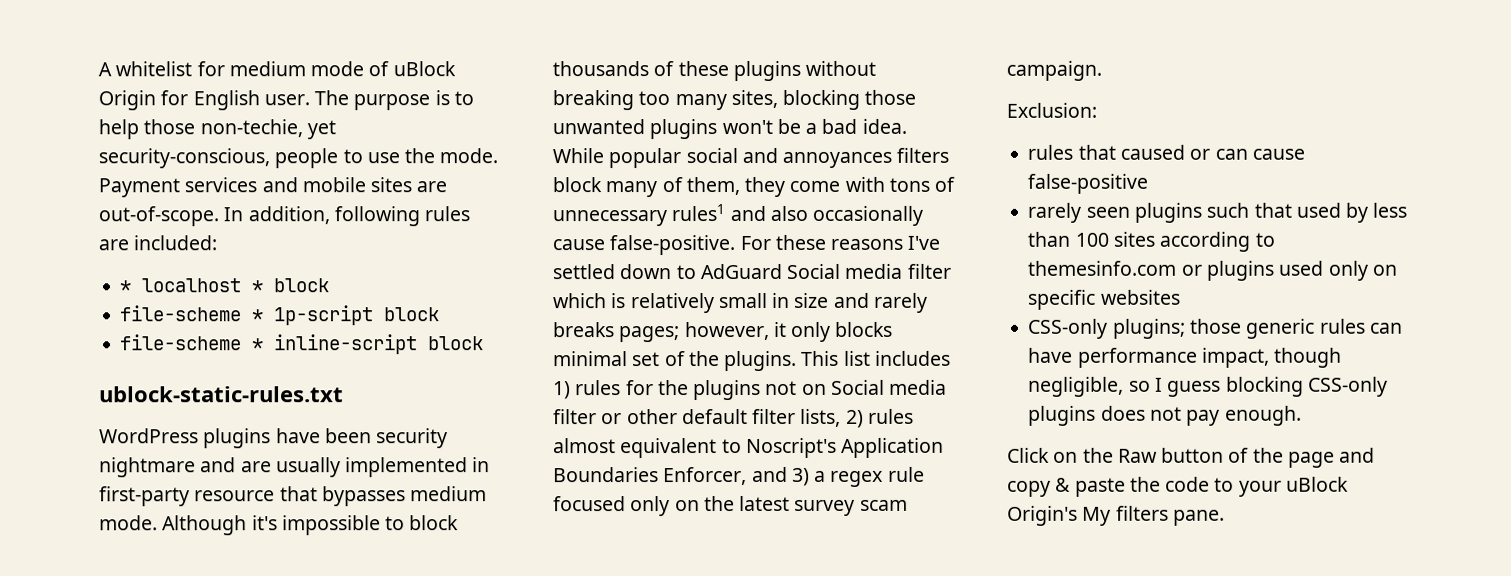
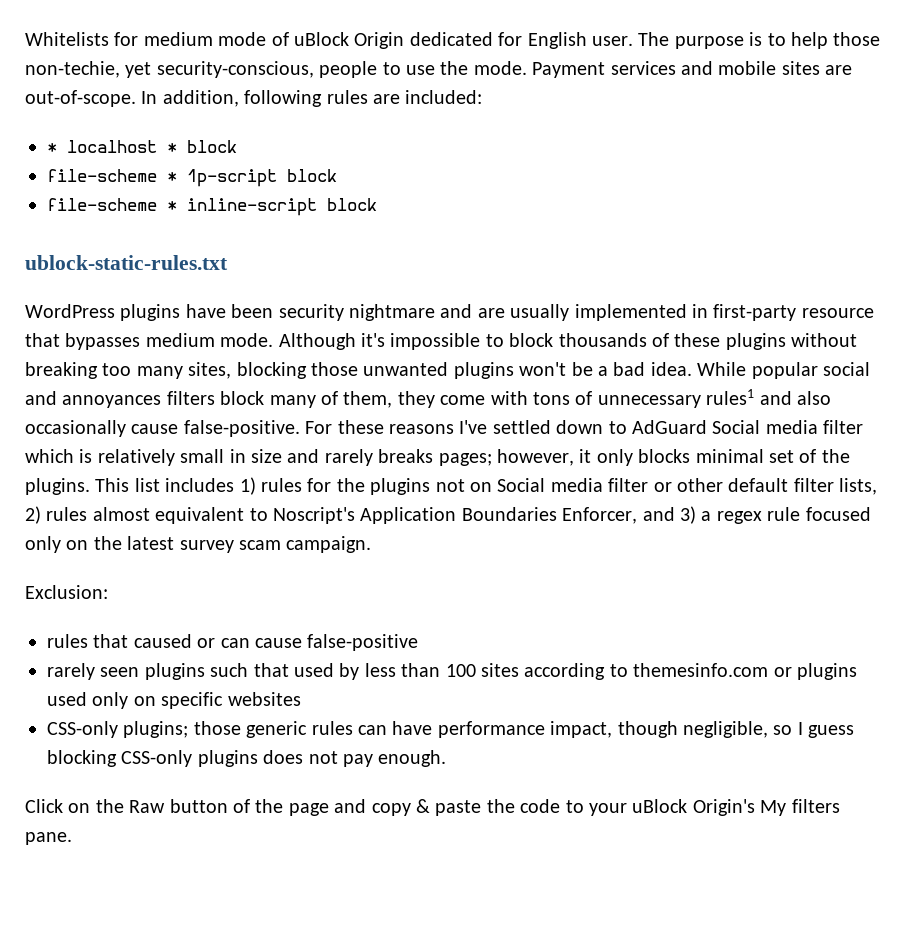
- A whitelist for medium mode of uBlock Origin for English user.
+ Whitelists for medium mode of uBlock Origin dedicated for English user.

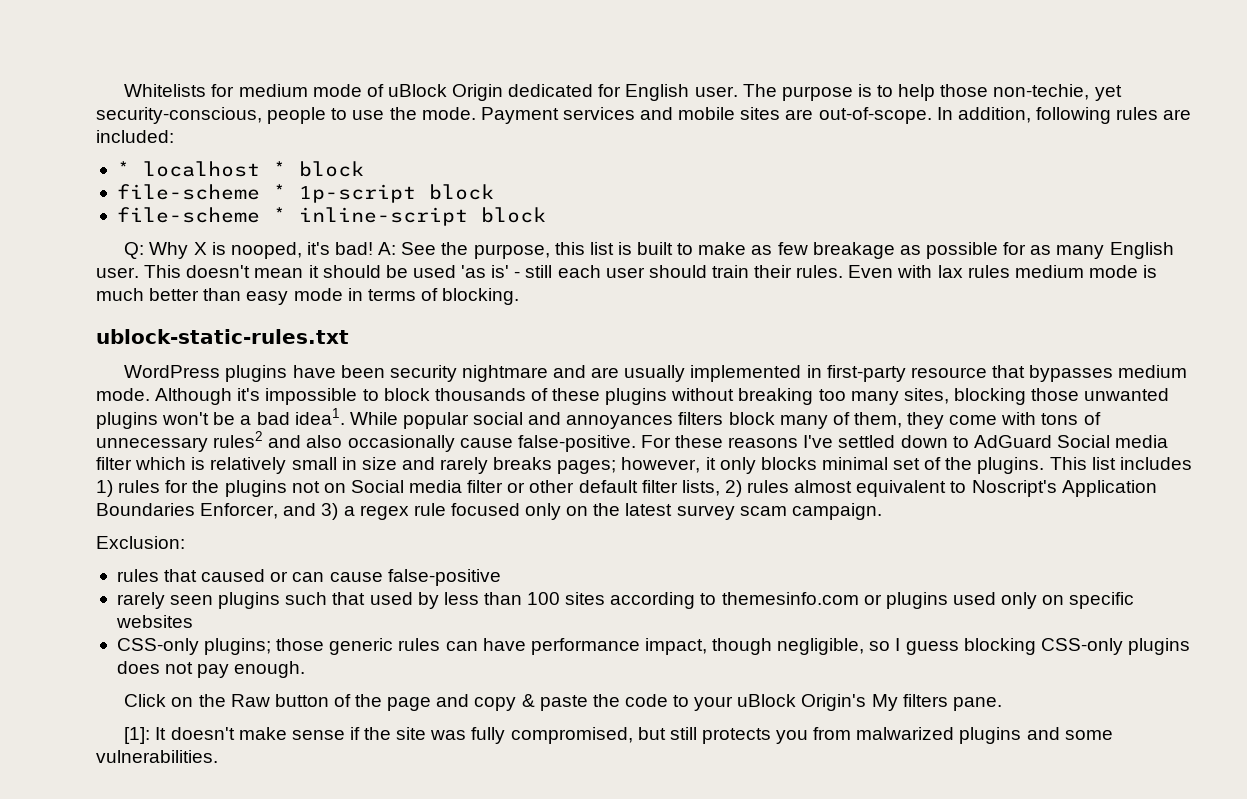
+ Q: Why X is nooped, it's bad! A: See the purpose, this list is built to make as few breakage as possible for as many English user. This doesn't mean it should be used 'as is' - still each user should train their rules. Even with lax rules medium mode is much better than easy mode in terms of blocking.
- Although it's impossible to block thousands of these plugins without breaking too many sites, blocking those unwanted plugins won't be a bad idea.
+ Although it's impossible to block thousands of these plugins without breaking too many sites, blocking those unwanted plugins won't be a bad idea1.
- While popular social and annoyances filters block many of them, they come with tons of unnecessary rules1 and also occasionally cause false-positive.
+ While popular social and annoyances filters block many of them, they come with tons of unnecessary rules2 and also occasionally cause false-positive.
+ [1]: It doesn't make sense if the site was fully compromised, but still protects you from malwarized plugins and some vulnerabilities.

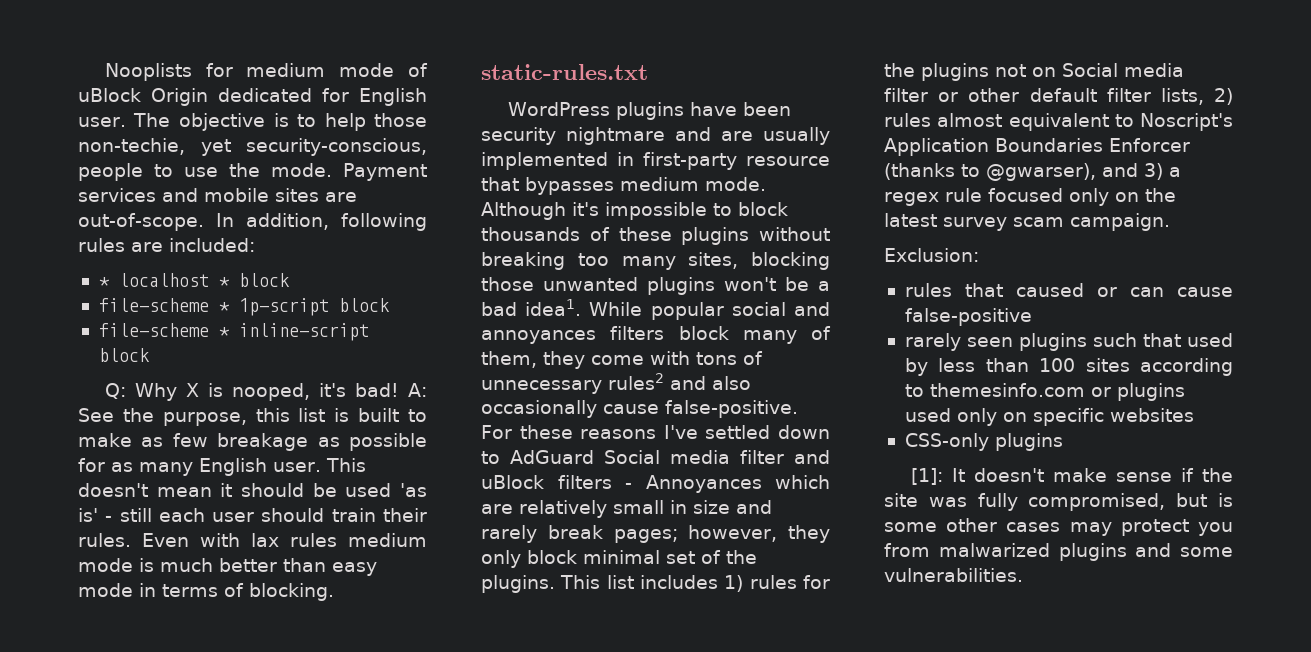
- Whitelists for medium mode of uBlock Origin dedicated for English user.
+ Nooplists for medium mode of uBlock Origin dedicated for English user.
- The purpose is to help those non-techie, yet security-conscious, people to use the mode.
+ The objective is to help those non-techie, yet security-conscious, people to use the mode.
- ublock-static-rules.txt
+ static-rules.txt
- For these reasons I've settled down to AdGuard Social media filter which is relatively small in size and rarely breaks pages; however, it only blocks minimal set of the plugins.
+ For these reasons I've settled down to AdGuard Social media filter and uBlock filters - Annoyances which are relatively small in size and rarely break pages; however, they only block minimal set of the plugins.
- This list includes 1) rules for the plugins not on Social media filter or other default filter lists, 2) rules almost equivalent to Noscript's Application Boundaries Enforcer, and 3) a regex rule focused only on the latest survey scam campaign.
+ This list includes 1) rules for the plugins not on Social media filter or other default filter lists, 2) rules almost equivalent to Noscript's Application Boundaries Enforcer (thanks to @gwarser), and 3) a regex rule focused only on the latest survey scam campaign.
- CSS-only plugins; those generic rules can have performance impact, though negligible, so I guess blocking CSS-only plugins does not pay enough.
- Click on the Raw button of the page and copy & paste the code to your uBlock Origin's My filters pane.
+ CSS-only plugins
- [1]: It doesn't make sense if the site was fully compromised, but still protects you from malwarized plugins and some vulnerabilities.
+ [1]: It doesn't make sense if the site was fully compromised, but is some other cases may protect you from malwarized plugins and some vulnerabilities.

